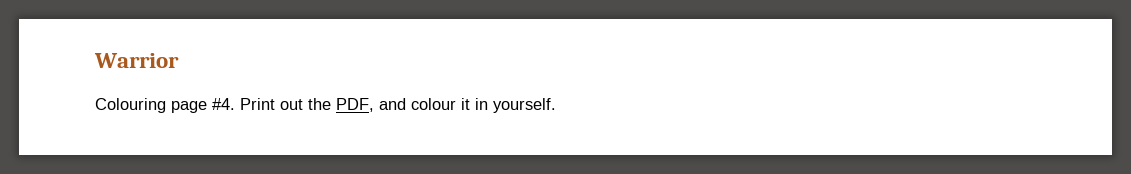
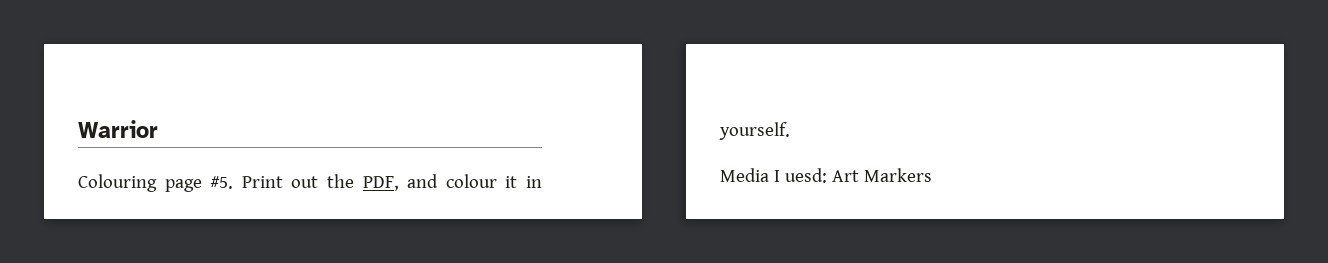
- Colouring page #4.
+ Colouring page #5.
+ Media I uesd: Art Markers

